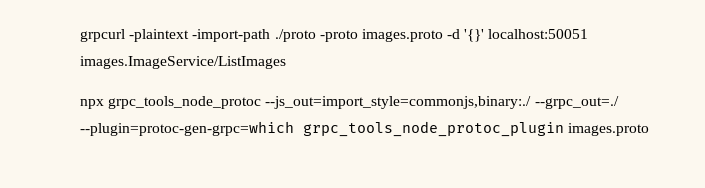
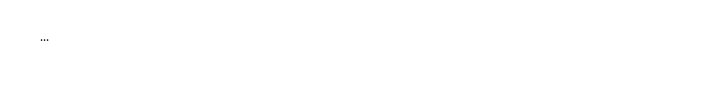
- grpcurl -plaintext -import-path ./proto -proto images.proto -d '{}' localhost:50051 images.ImageService/ListImages
- npx grpc_tools_node_protoc --js_out=import_style=commonjs,binary:./ --grpc_out=./ --plugin=protoc-gen-grpc=which grpc_tools_node_protoc_plugin images.proto
+ ...

